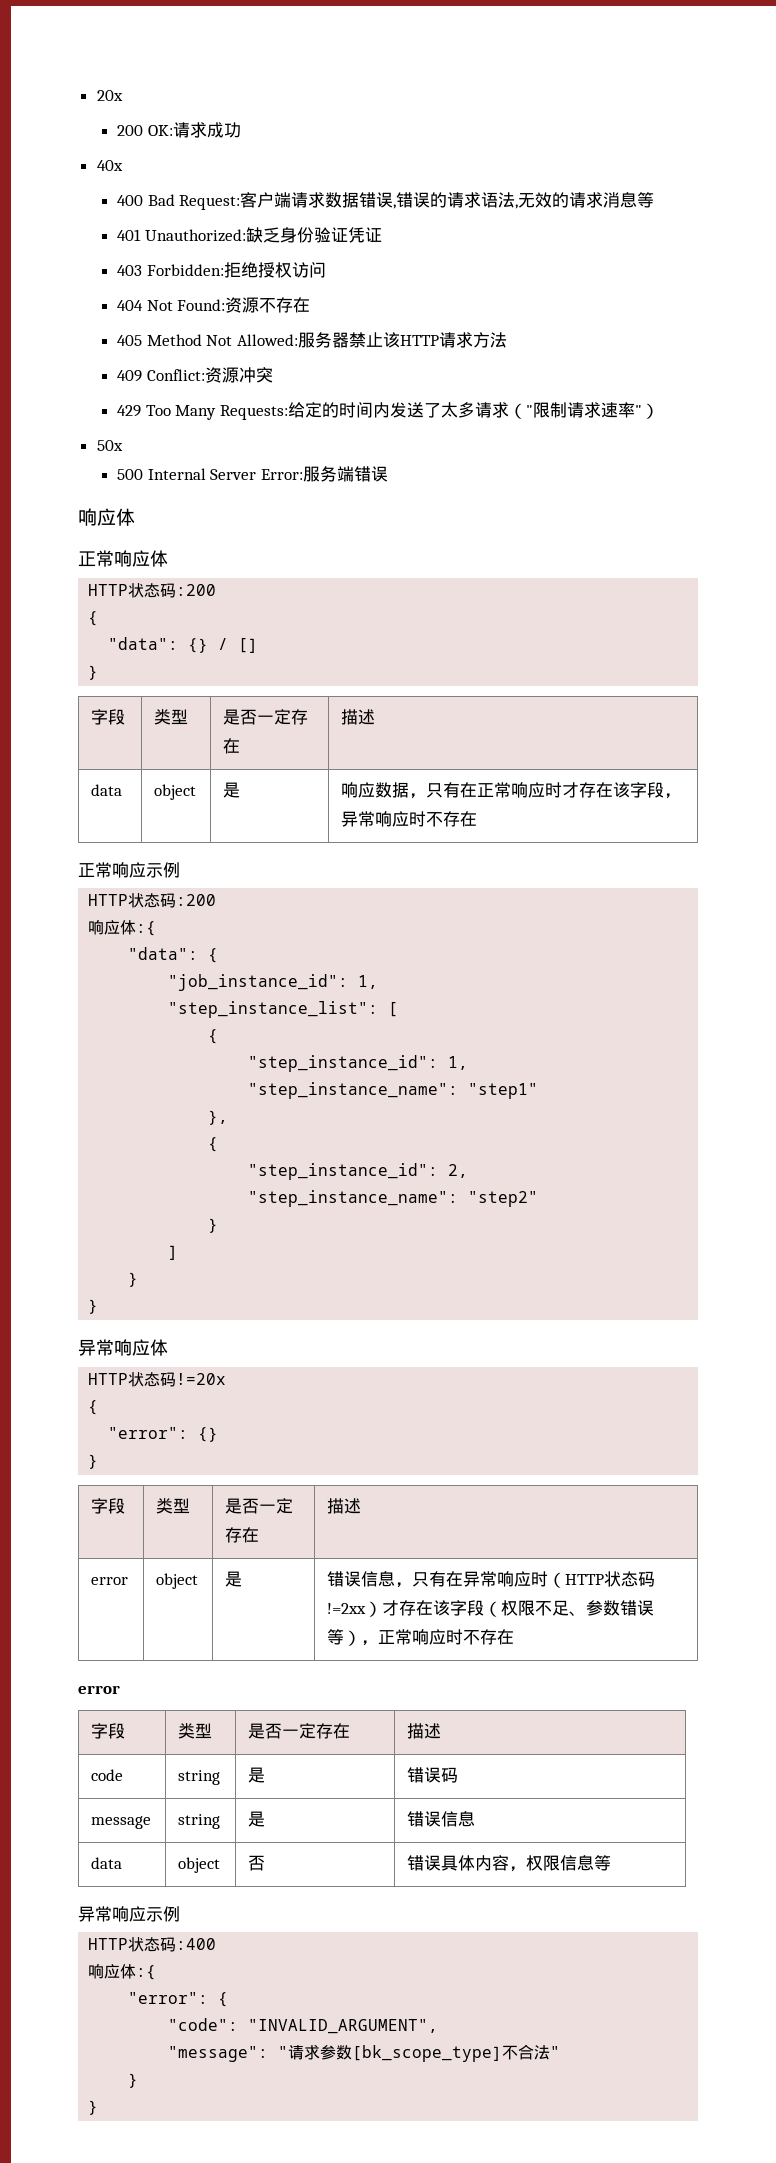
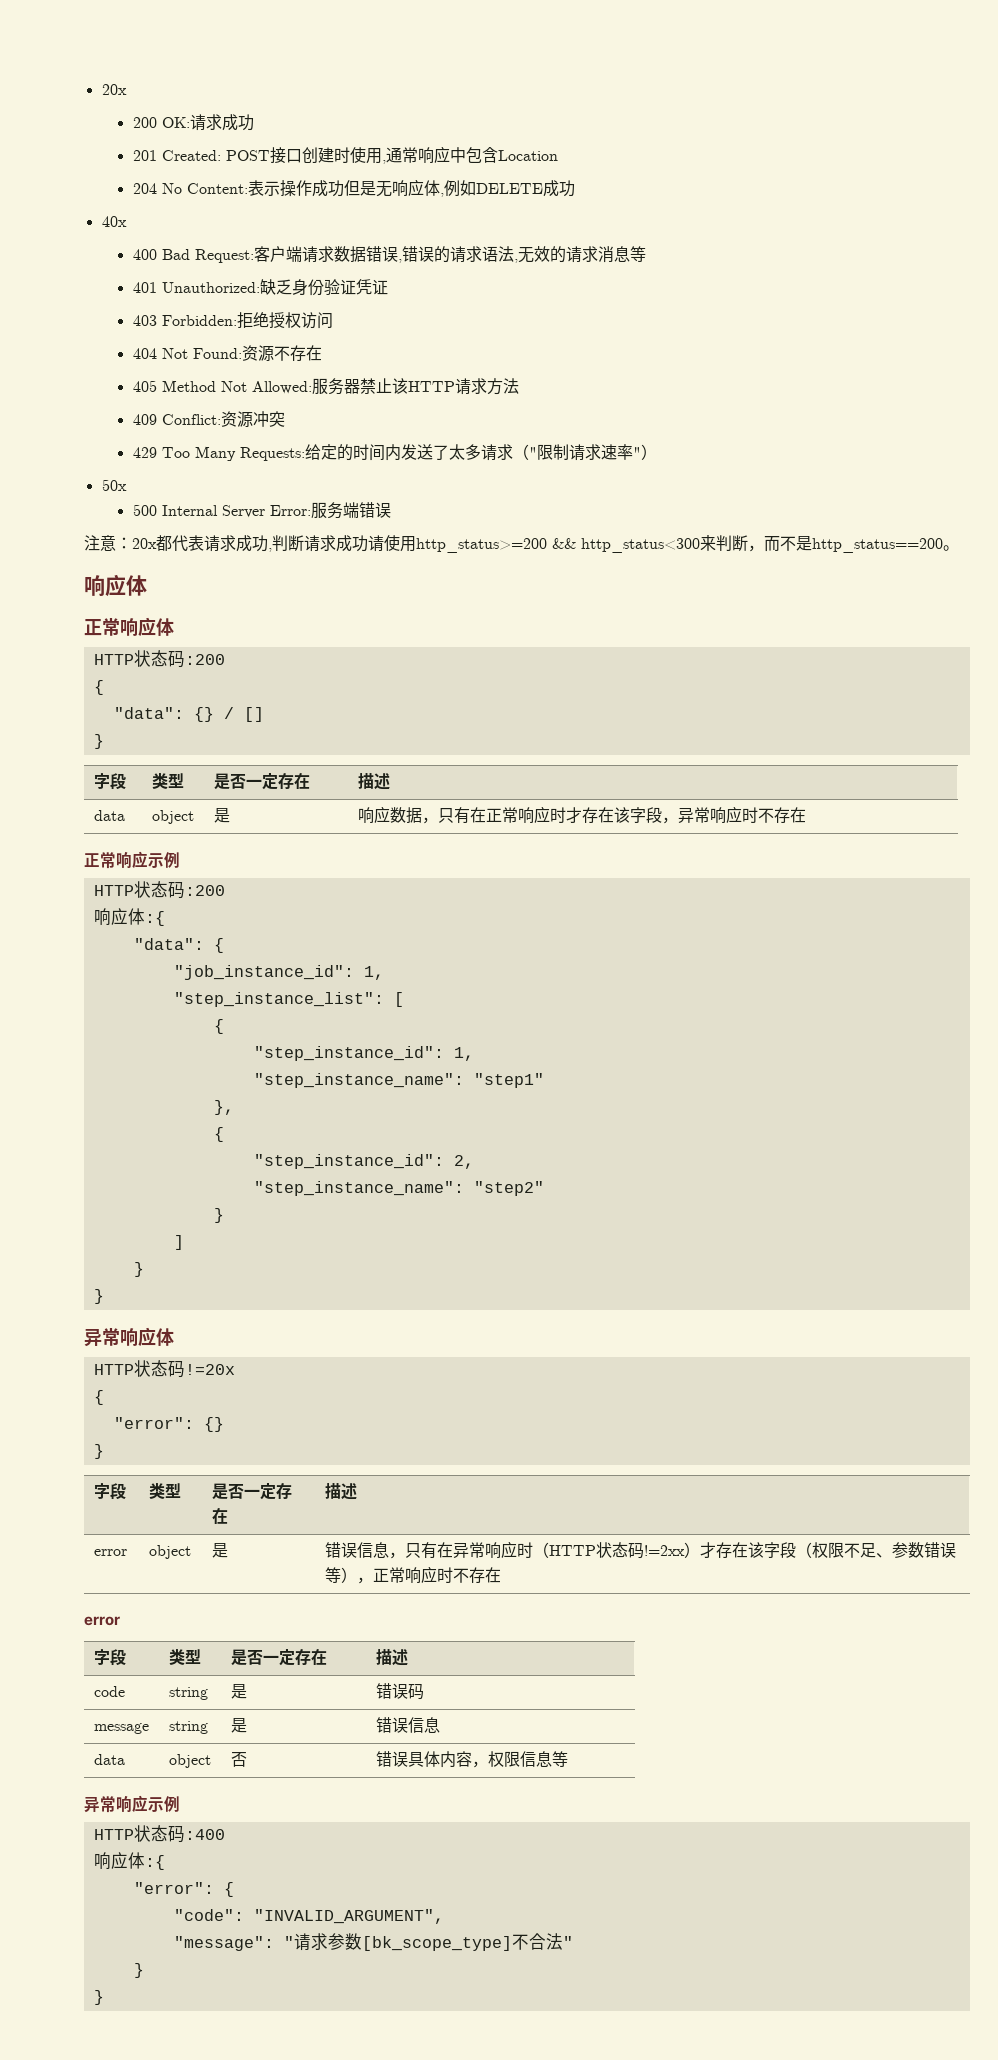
+ 201 Created: POST接口创建时使用,通常响应中包含Location
+ 204 No Content:表示操作成功但是无响应体,例如DELETE成功
+ 注意：20x都代表请求成功,判断请求成功请使用http_status>=200 && http_status<300来判断，而不是http_status==200。

